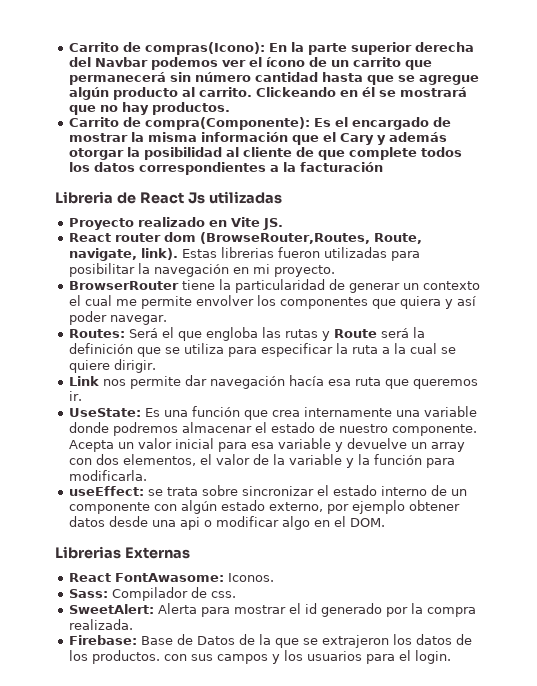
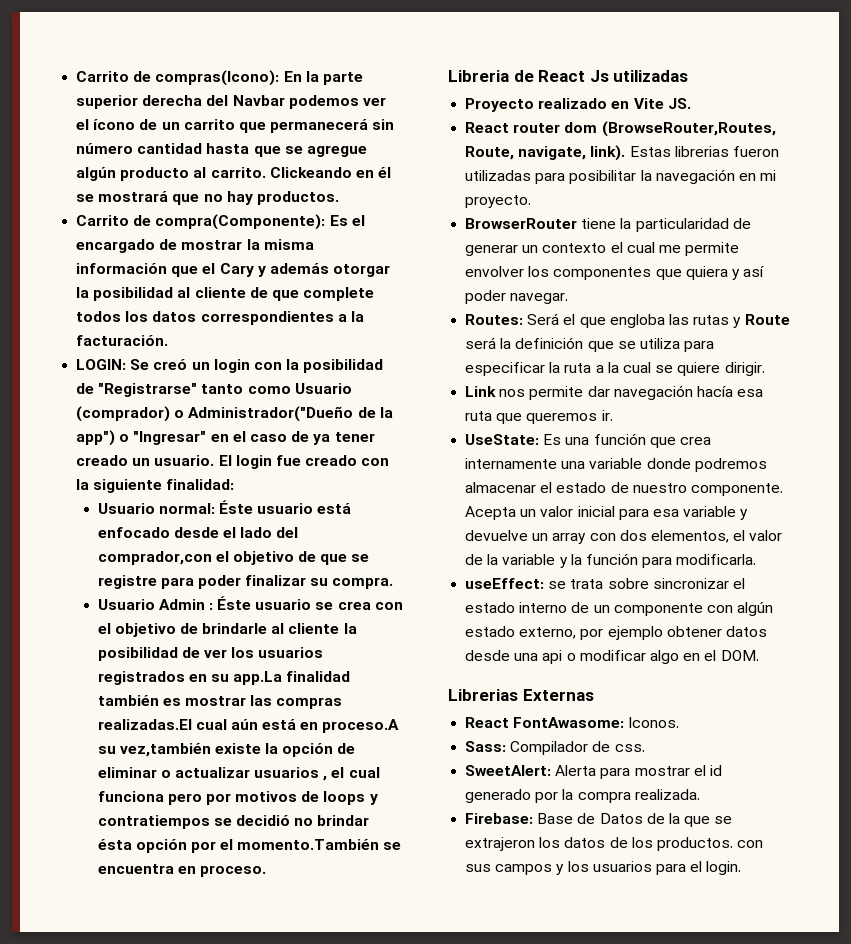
- Carrito de compra(Componente): Es el encargado de mostrar la misma información que el Cary y además otorgar la posibilidad al cliente de que complete todos los datos correspondientes a la facturación
+ Carrito de compra(Componente): Es el encargado de mostrar la misma información que el Cary y además otorgar la posibilidad al cliente de que complete todos los datos correspondientes a la facturación.
+ LOGIN: Se creó un login con la posibilidad de "Registrarse" tanto como Usuario (comprador) o Administrador("Dueño de la app") o "Ingresar" en el caso de ya tener creado un usuario. El login fue creado con la siguiente finalidad:
+ Usuario normal: Éste usuario está enfocado desde el lado del comprador,con el objetivo de que se registre para poder finalizar su compra.
+ Usuario Admin : Éste usuario se crea con el objetivo de brindarle al cliente la posibilidad de ver los usuarios registrados en su app.La finalidad también es mostrar las compras realizadas.El cual aún está en proceso.A su vez,también existe la opción de eliminar o actualizar usuarios , el cual funciona pero por motivos de loops y contratiempos se decidió no brindar ésta opción por el momento.También se encuentra en proceso.

